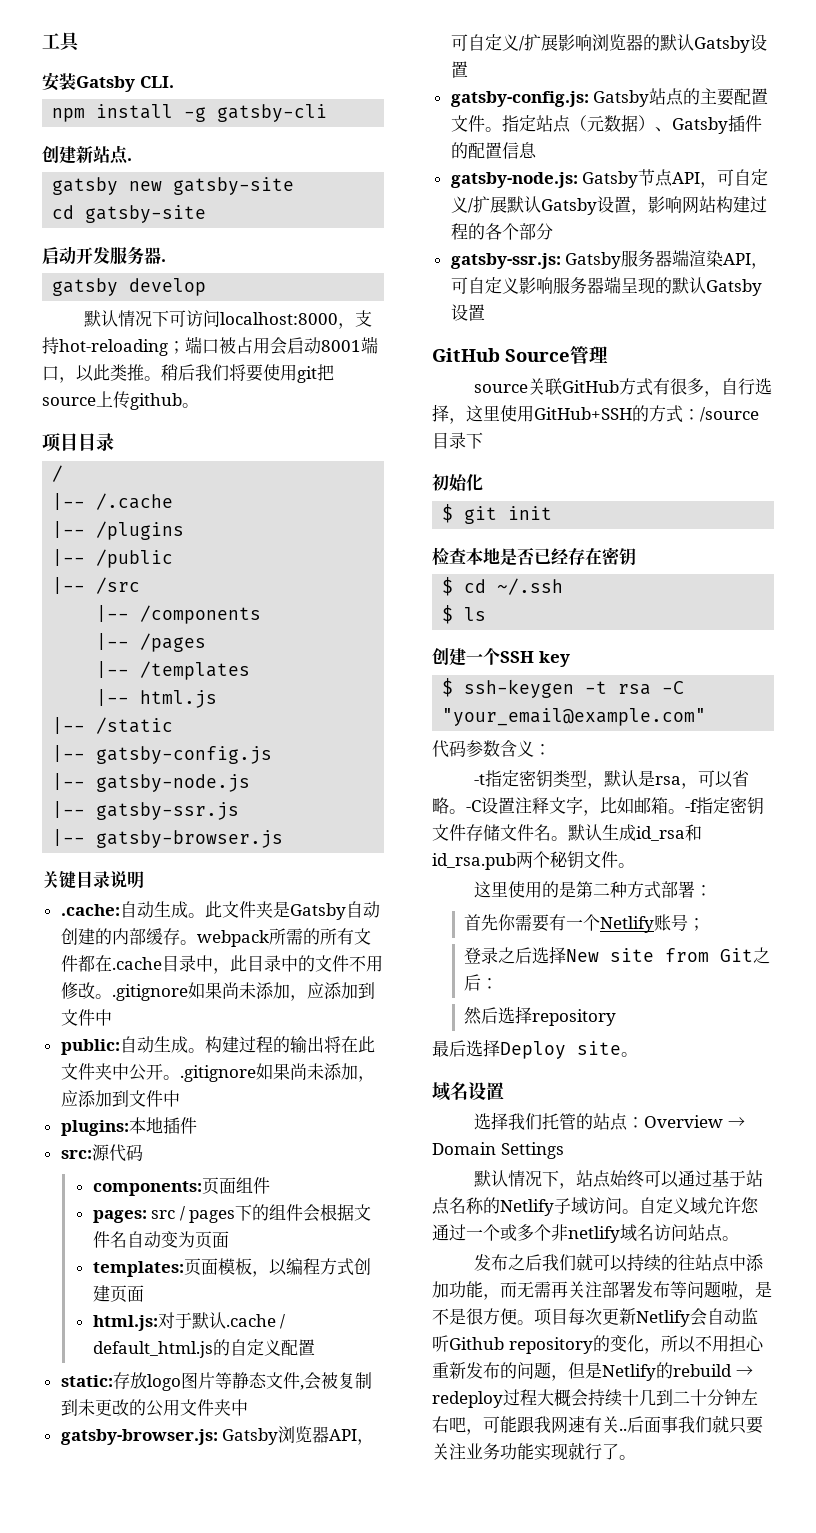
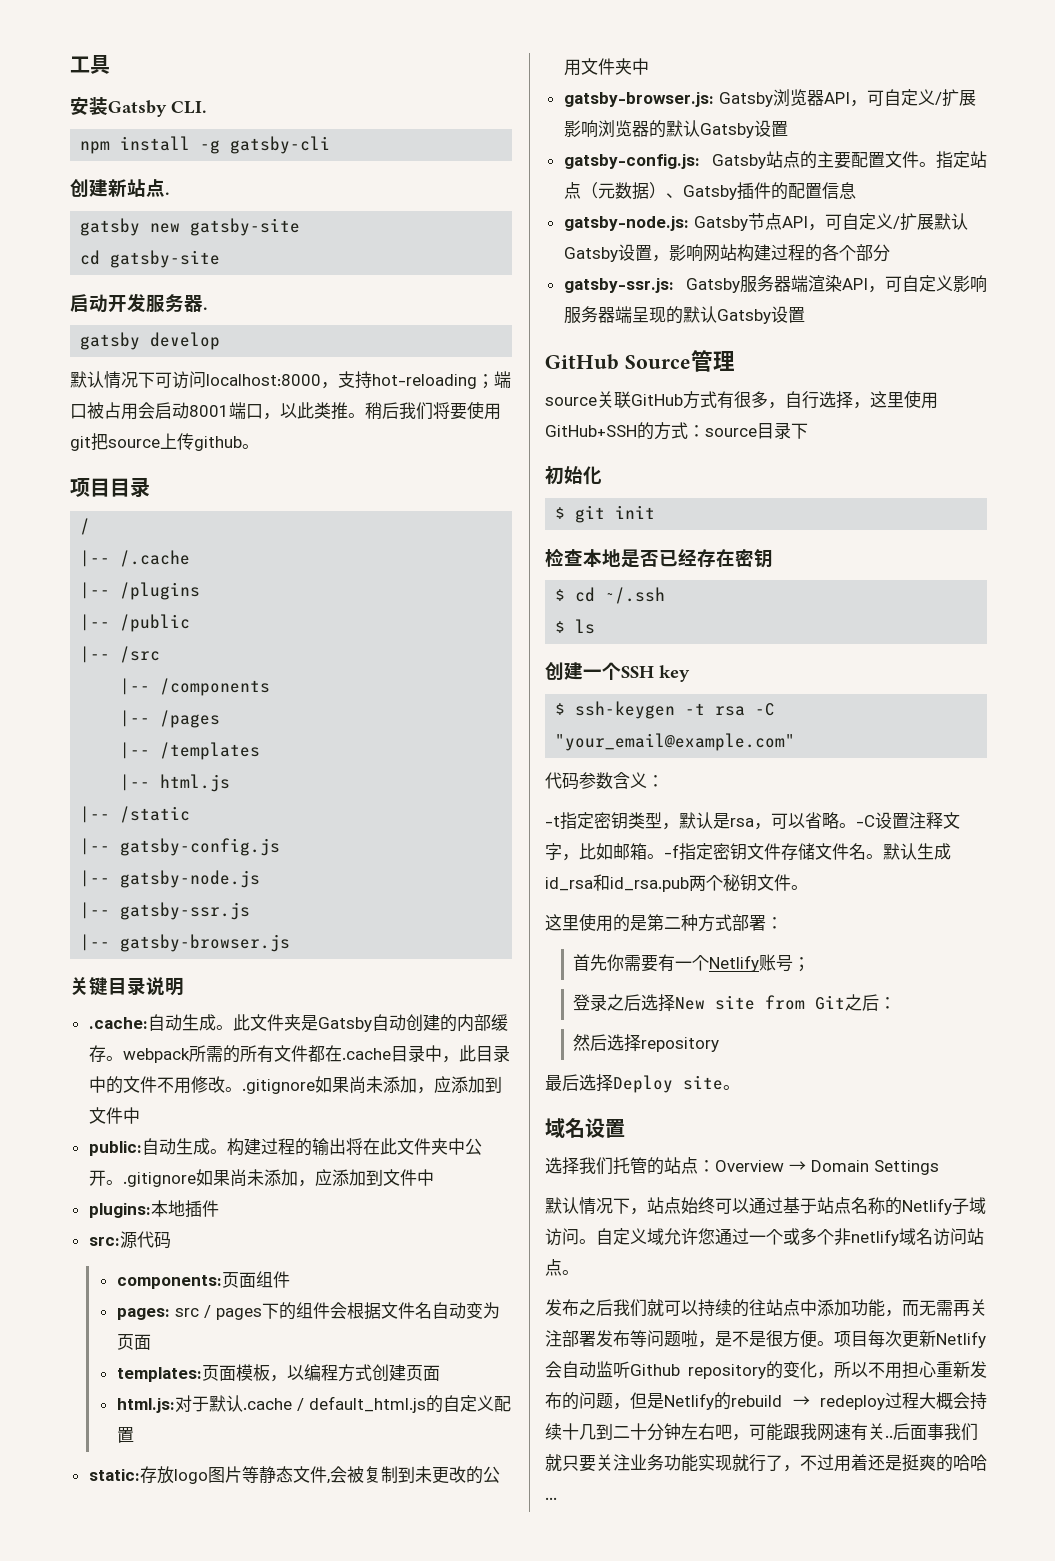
- source关联GitHub方式有很多，自行选择，这里使用GitHub+SSH的方式：/source目录下
+ source关联GitHub方式有很多，自行选择，这里使用GitHub+SSH的方式：source目录下
- 后面事我们就只要关注业务功能实现就行了。
+ 后面事我们就只要关注业务功能实现就行了，不过用着还是挺爽的哈哈...

